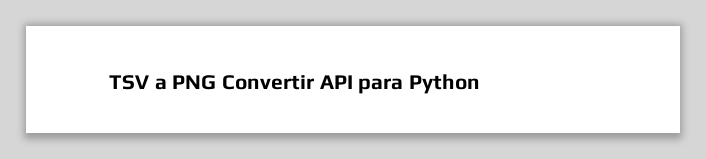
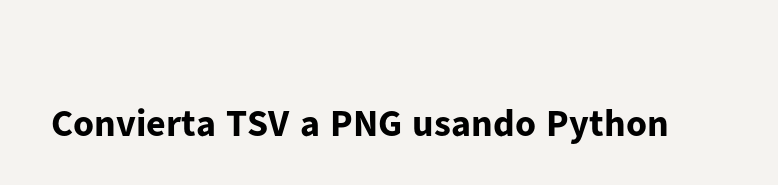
- TSV a PNG Convertir API para Python
+ Convierta TSV a PNG usando Python

